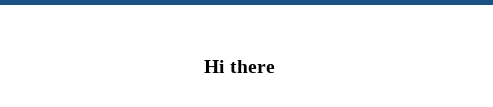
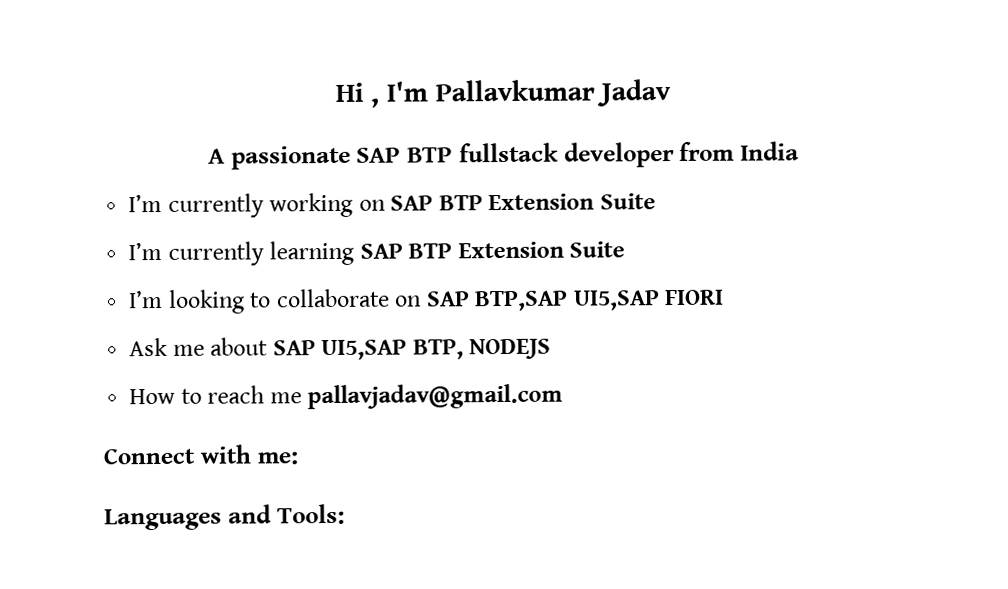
- Hi there
+ Hi , I'm Pallavkumar Jadav
+ A passionate SAP BTP fullstack developer from India
+ I’m currently working on SAP BTP Extension Suite
+ I’m currently learning SAP BTP Extension Suite
+ I’m looking to collaborate on SAP BTP,SAP UI5,SAP FIORI
+ Ask me about SAP UI5,SAP BTP, NODEJS
+ How to reach me pallavjadav@gmail.com
+ Connect with me:
+ Languages and Tools:

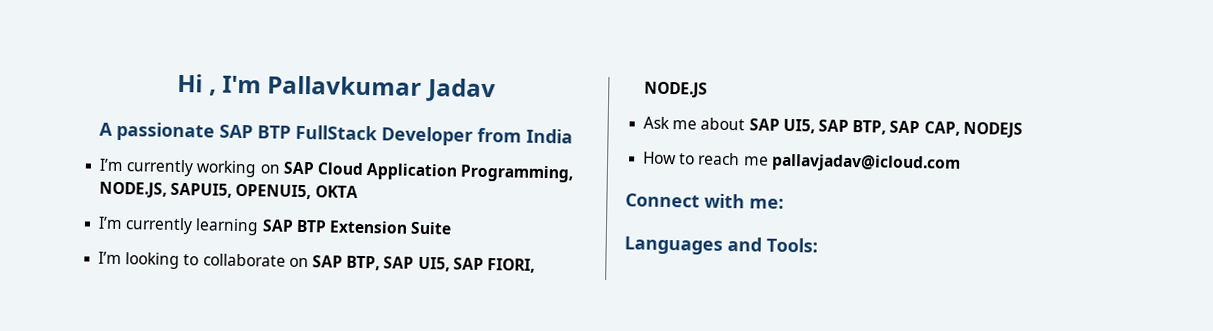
- A passionate SAP BTP fullstack developer from India
+ A passionate SAP BTP FullStack Developer from India
- I’m currently working on SAP BTP Extension Suite
+ I’m currently working on SAP Cloud Application Programming, NODE.JS, SAPUI5, OPENUI5, OKTA
- I’m looking to collaborate on SAP BTP,SAP UI5,SAP FIORI
+ I’m looking to collaborate on SAP BTP, SAP UI5, SAP FIORI, NODE.JS
- Ask me about SAP UI5,SAP BTP, NODEJS
+ Ask me about SAP UI5, SAP BTP, SAP CAP, NODEJS
- How to reach me pallavjadav@gmail.com
+ How to reach me pallavjadav@icloud.com

